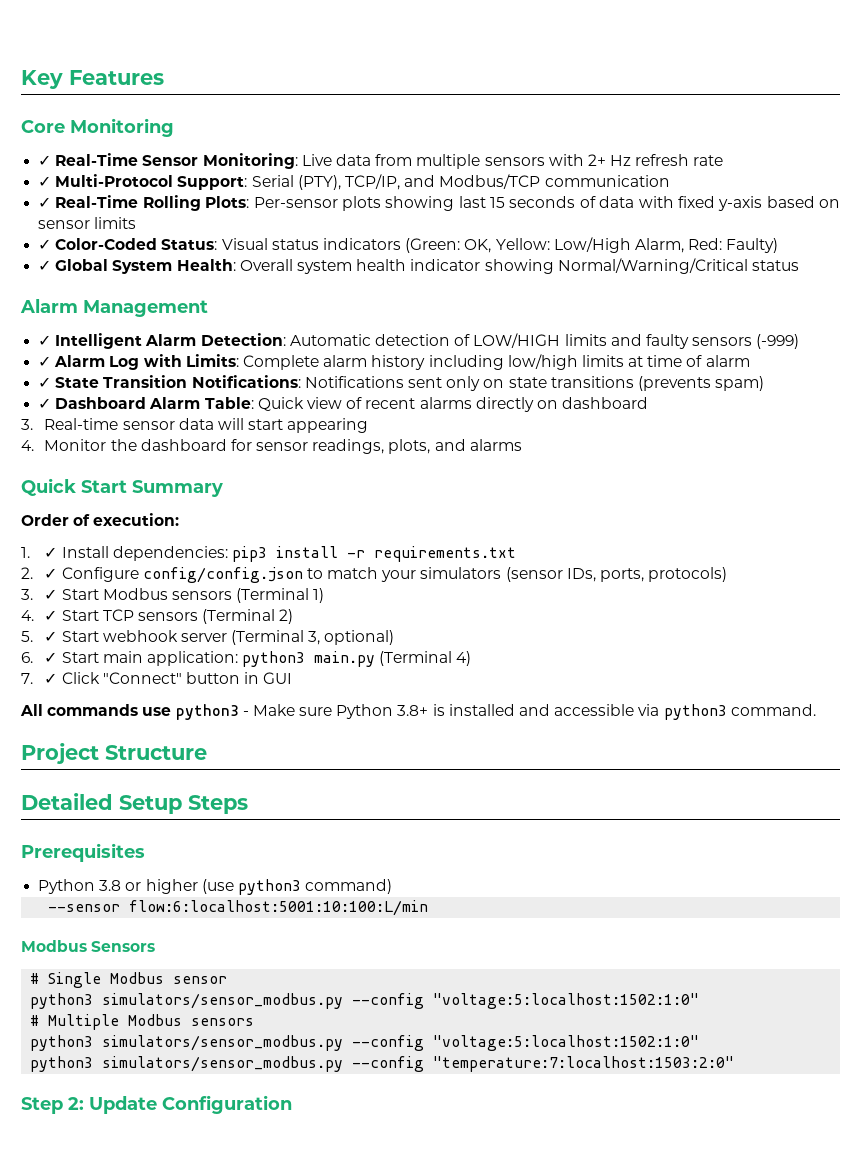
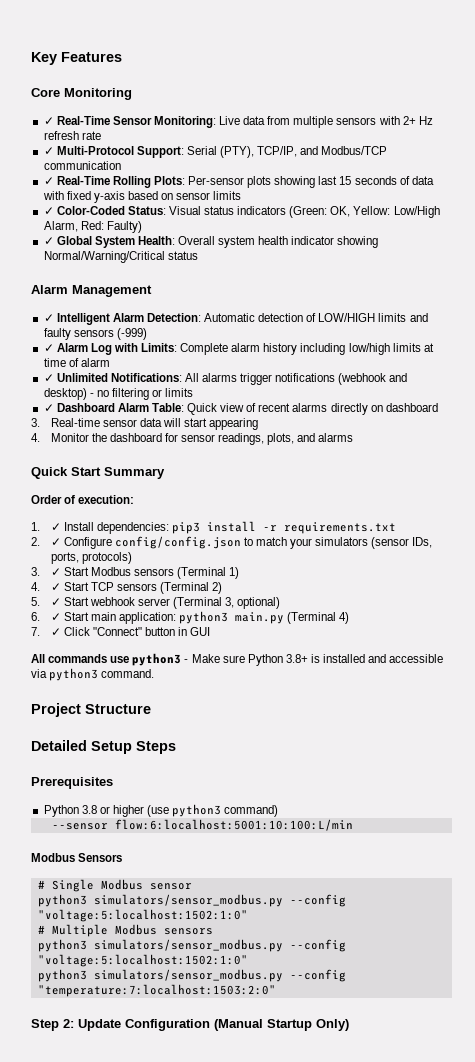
- ✓ State Transition Notifications: Notifications sent only on state transitions (prevents spam)
+ ✓ Unlimited Notifications: All alarms trigger notifications (webhook and desktop) - no filtering or limits
- Step 2: Update Configuration
+ Step 2: Update Configuration (Manual Startup Only)

